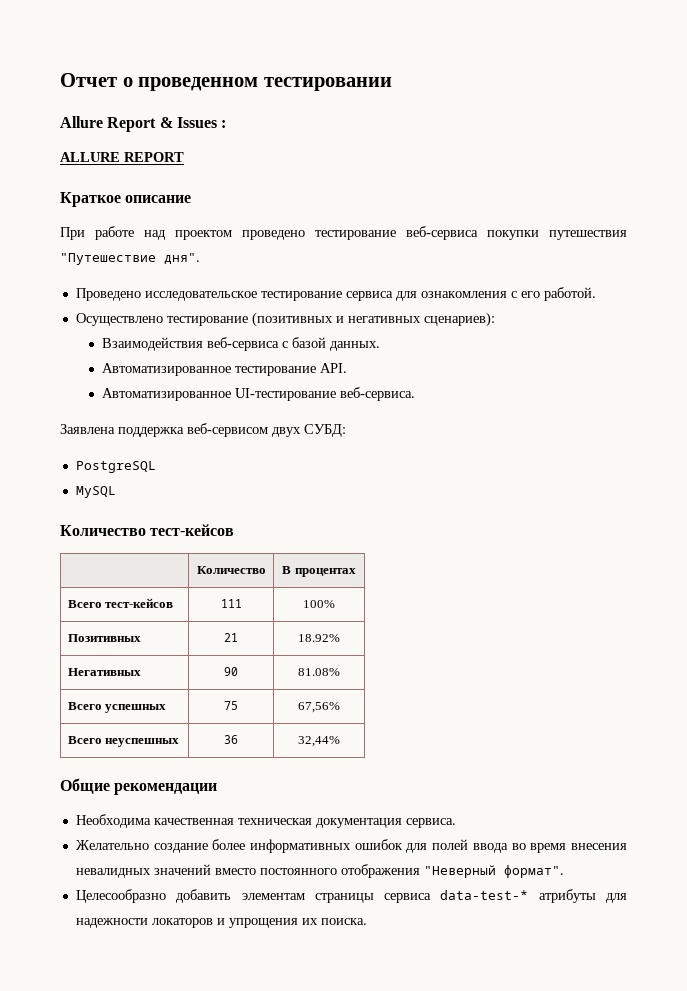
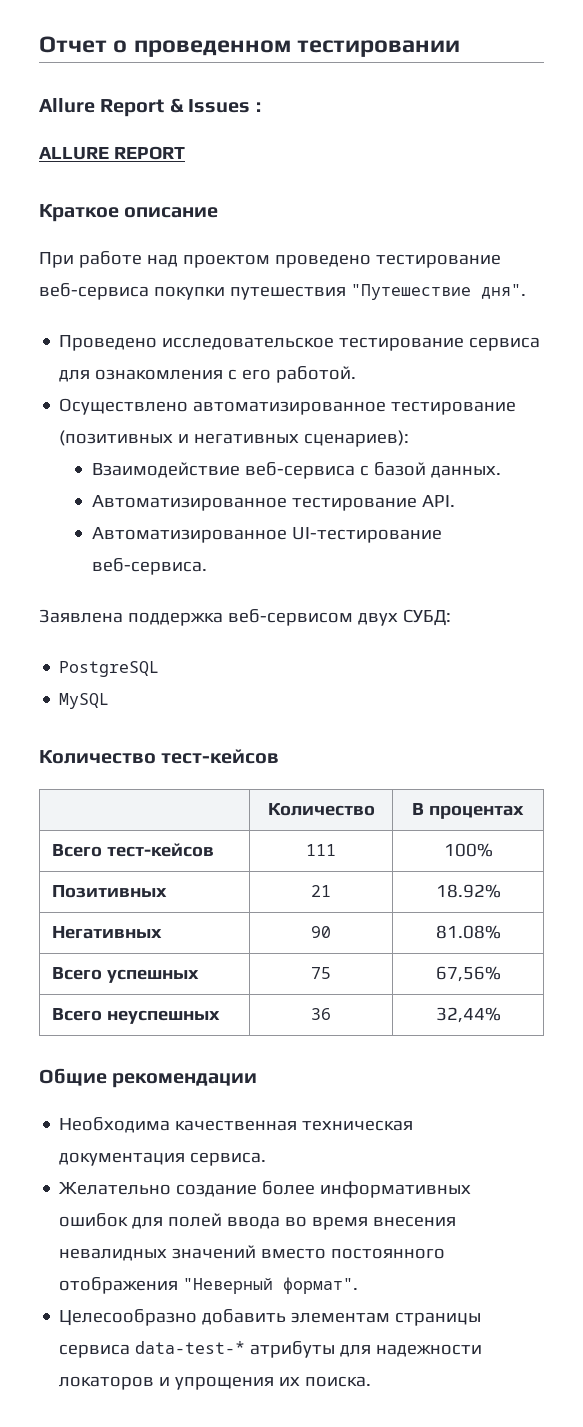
- Осуществлено тестирование (позитивных и негативных сценариев):
+ Осуществлено автоматизированное тестирование (позитивных и негативных сценариев):
- Взаимодействия веб-сервиса с базой данных.
+ Взаимодействие веб-сервиса с базой данных.

